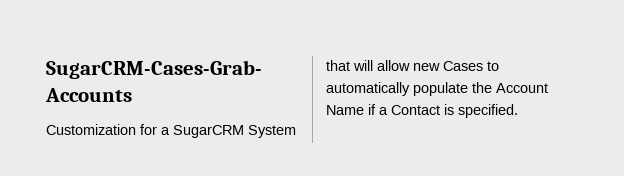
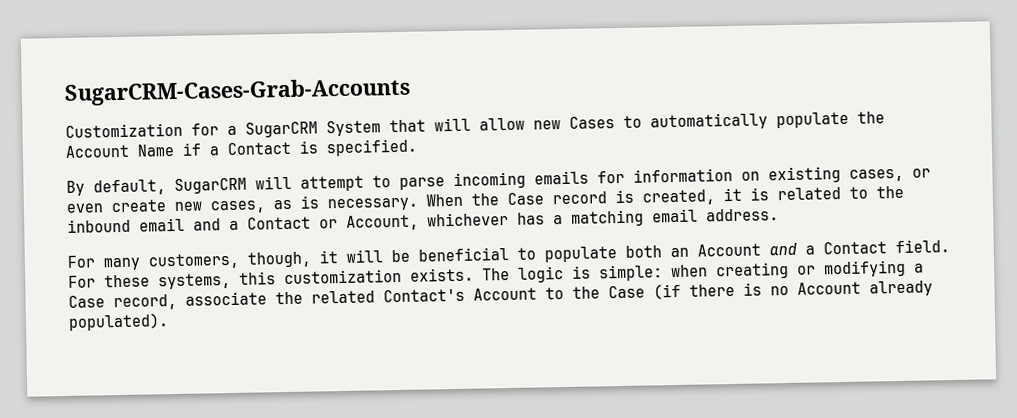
+ By default, SugarCRM will attempt to parse incoming emails for information on existing cases, or even create new cases, as is necessary. When the Case record is created, it is related to the inbound email and a Contact or Account, whichever has a matching email address.
+ For many customers, though, it will be beneficial to populate both an Account and a Contact field. For these systems, this customization exists. The logic is simple: when creating or modifying a Case record, associate the related Contact's Account to the Case (if there is no Account already populated).

